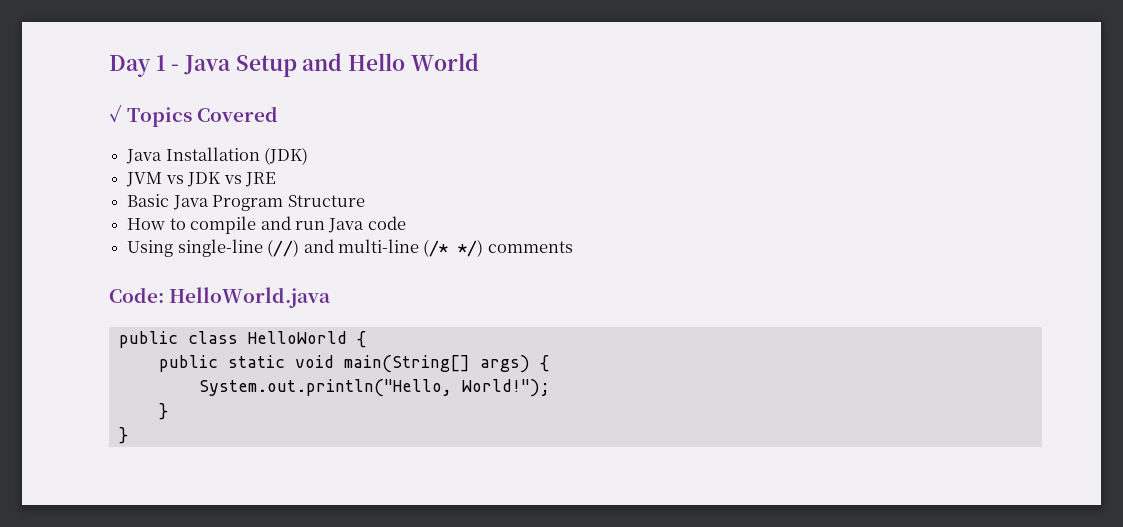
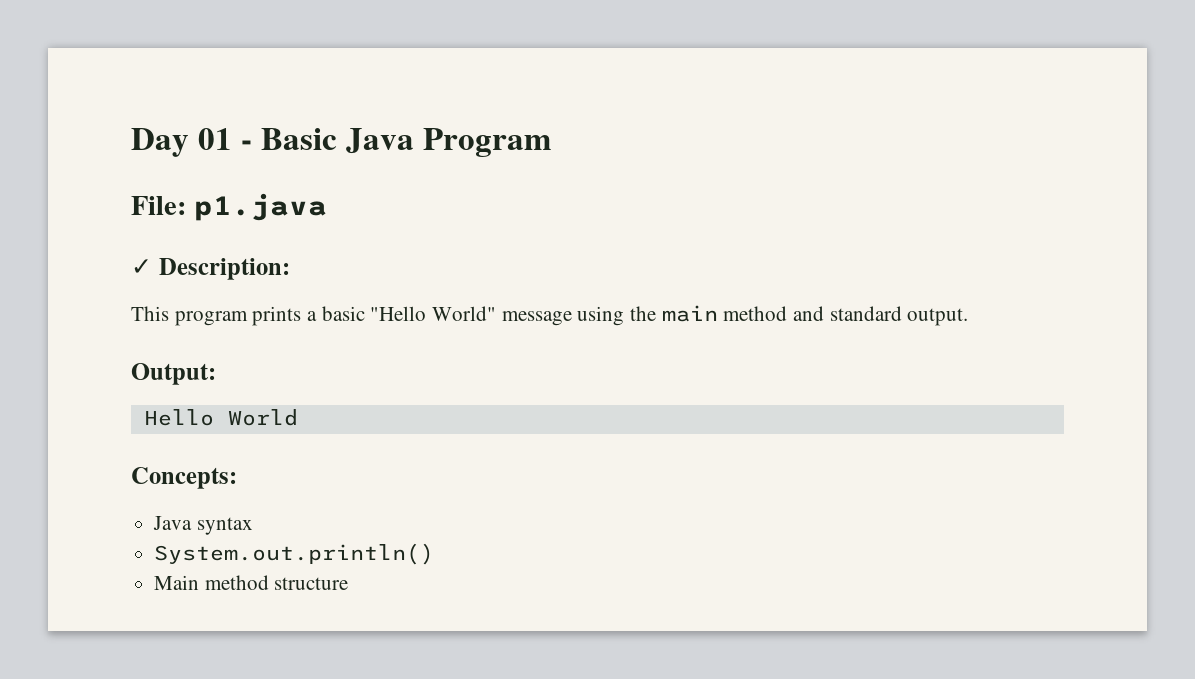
- Day 1 - Java Setup and Hello World
- ✓ Topics Covered
- Java Installation (JDK)
- JVM vs JDK vs JRE
- Basic Java Program Structure
- How to compile and run Java code
- Using single-line (//) and multi-line (/* */) comments
- Code: HelloWorld.java
- public class HelloWorld {
- public static void main(String[] args) {
- System.out.println("Hello, World!");
- }
- }
+ Day 01 - Basic Java Program
+ File: p1.java
+ ✓ Description:
+ This program prints a basic "Hello World" message using the main method and standard output.
+ Output:
+ Hello World
+ Concepts:
+ Java syntax
+ System.out.println()
+ Main method structure

